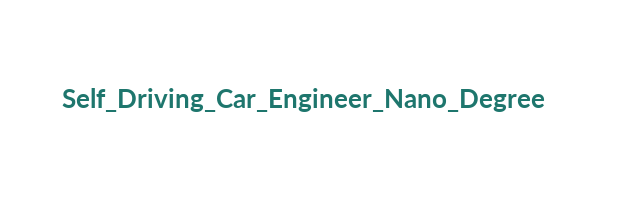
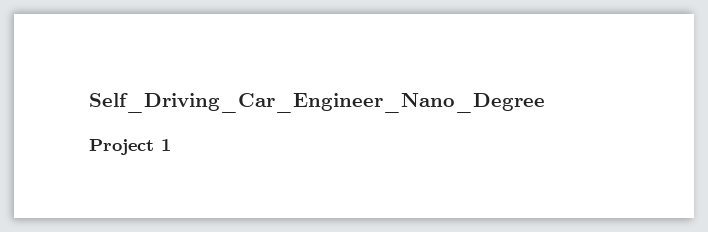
+ Project 1

